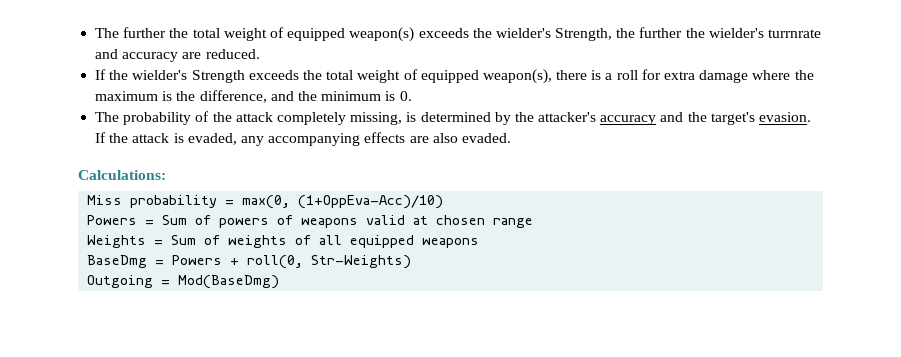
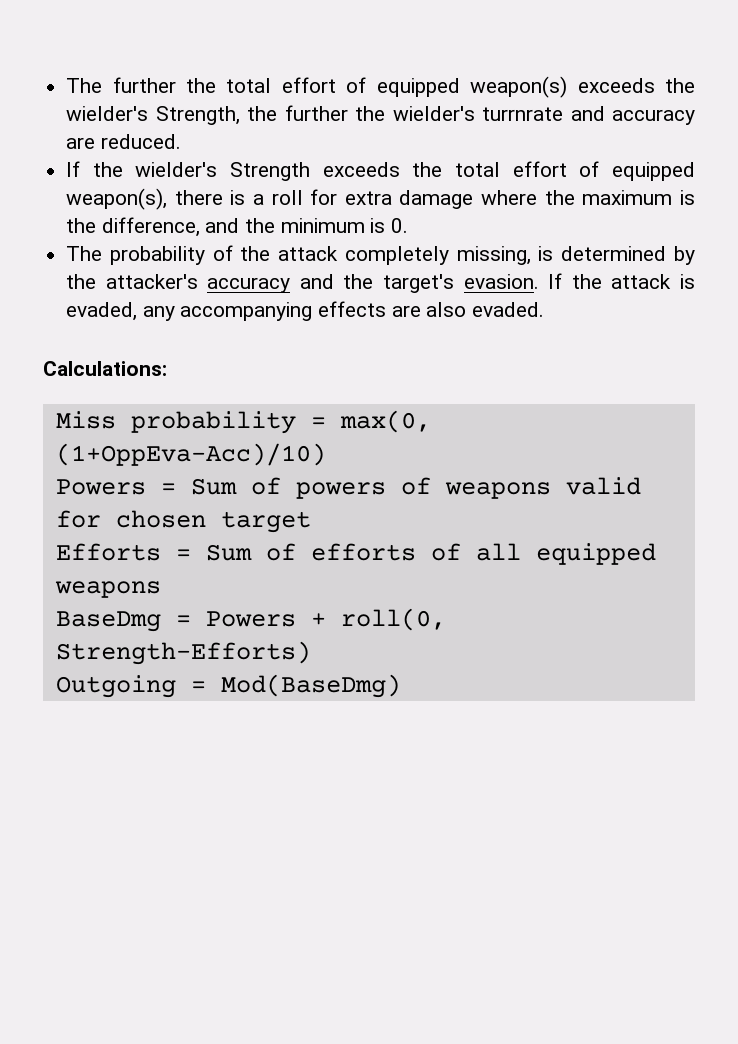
- The further the total weight of equipped weapon(s) exceeds the wielder's Strength, the further the wielder's turrnrate and accuracy are reduced.
+ The further the total effort of equipped weapon(s) exceeds the wielder's Strength, the further the wielder's turrnrate and accuracy are reduced.
- If the wielder's Strength exceeds the total weight of equipped weapon(s), there is a roll for extra damage where the maximum is the difference, and the minimum is 0.
+ If the wielder's Strength exceeds the total effort of equipped weapon(s), there is a roll for extra damage where the maximum is the difference, and the minimum is 0.
- Powers = Sum of powers of weapons valid at chosen range
- Weights = Sum of weights of all equipped weapons
+ Powers = Sum of powers of weapons valid for chosen target
+ Efforts = Sum of efforts of all equipped weapons
- BaseDmg = Powers + roll(0, Str-Weights)
+ BaseDmg = Powers + roll(0, Strength-Efforts)

